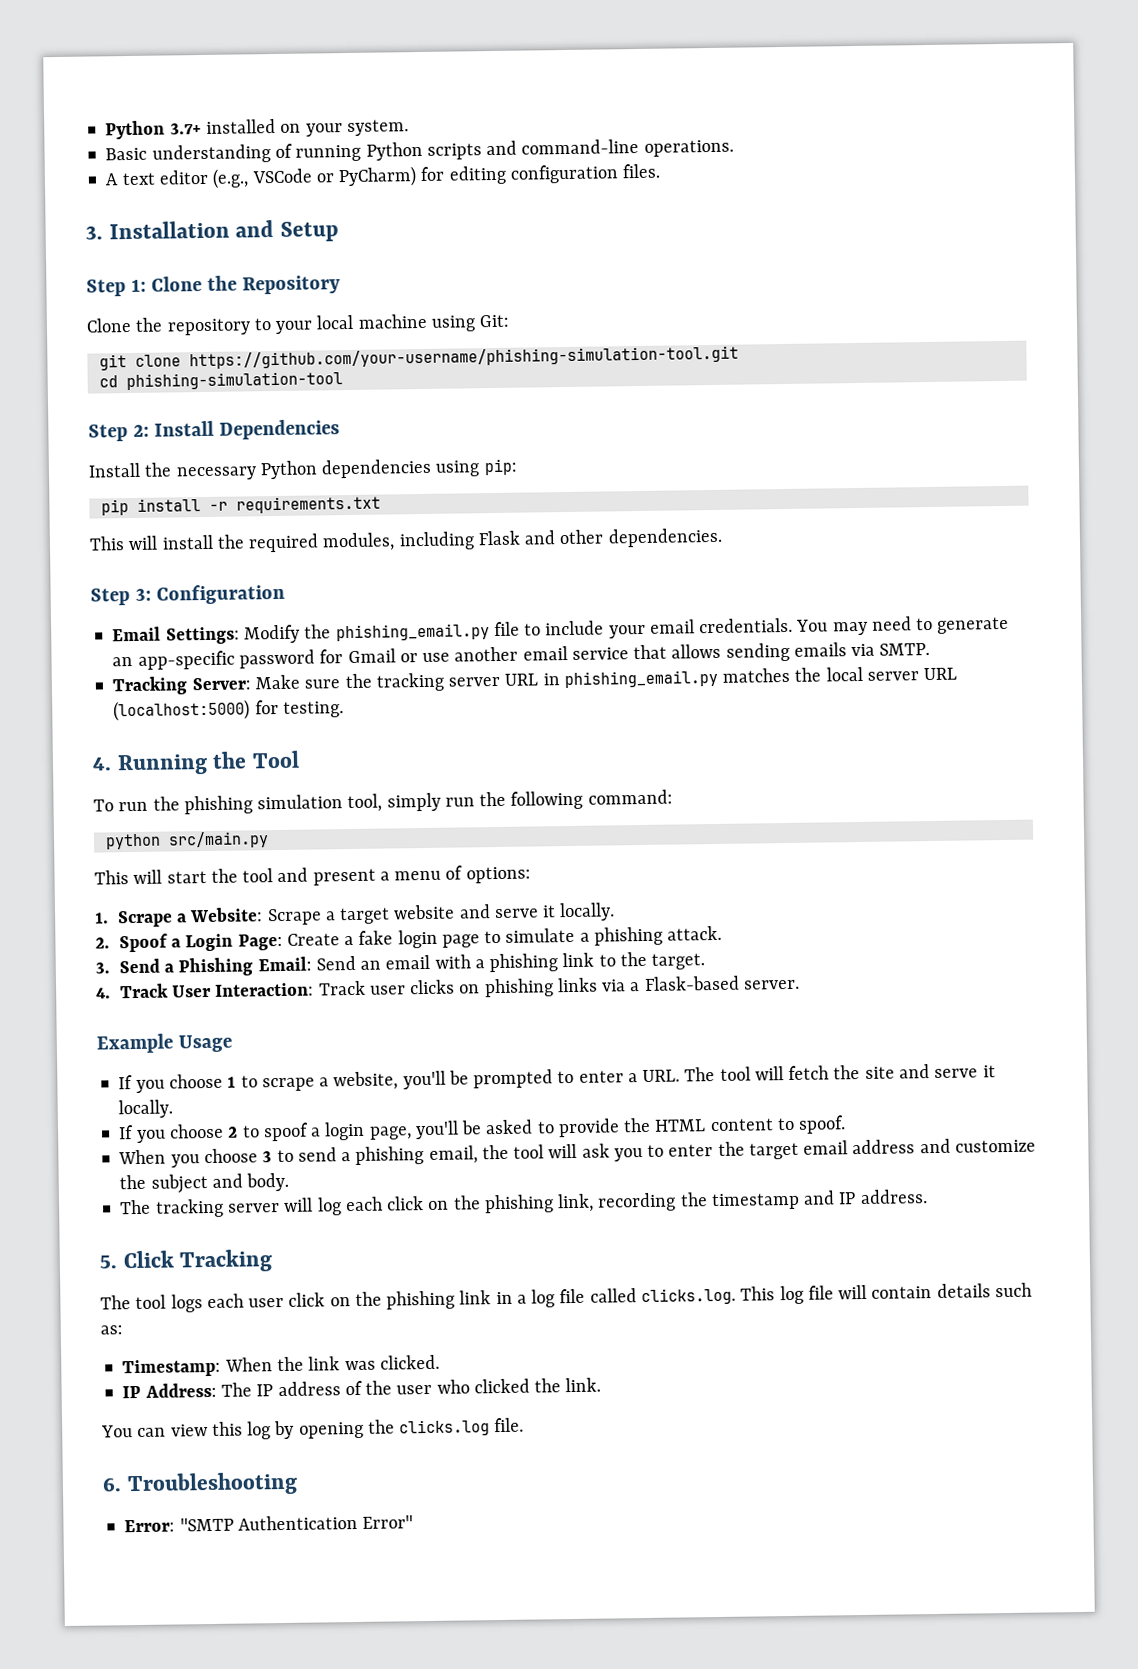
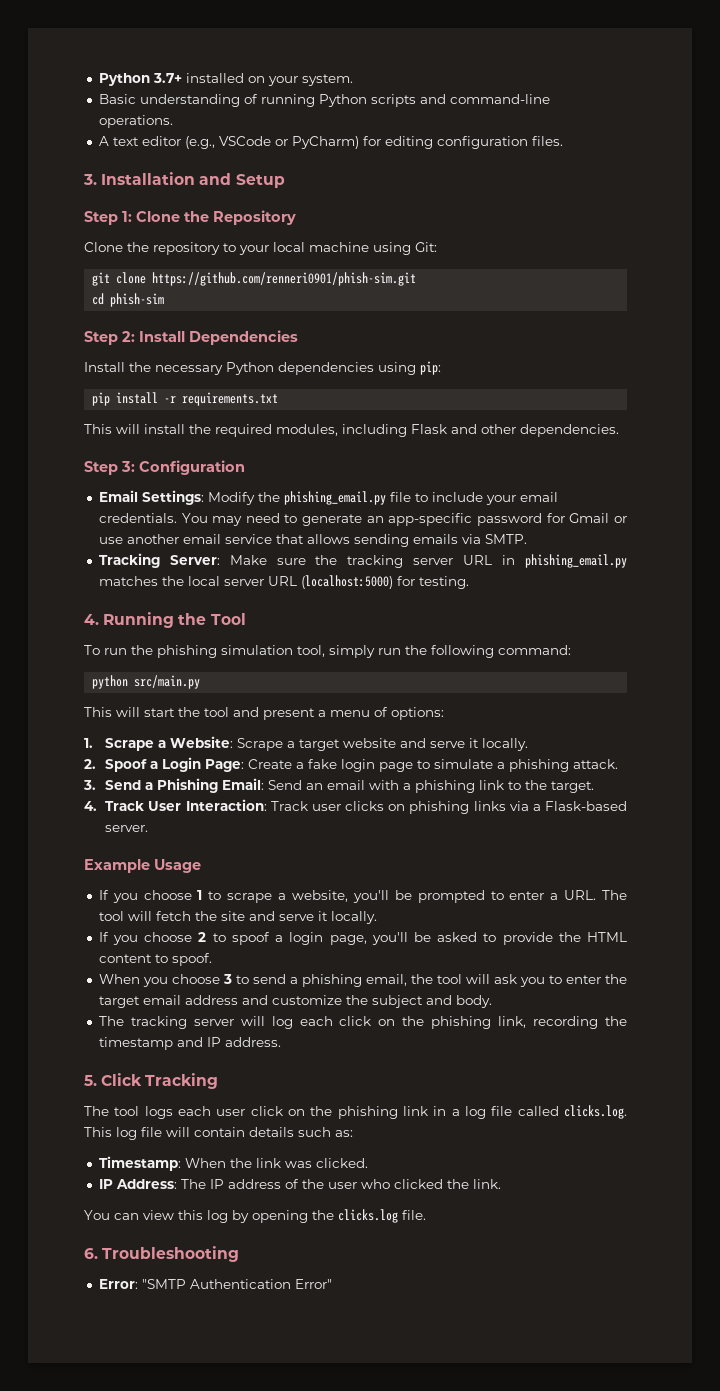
- git clone https://github.com/your-username/phishing-simulation-tool.git
+ git clone https://github.com/renneri0901/phish-sim.git
- cd phishing-simulation-tool
+ cd phish-sim

